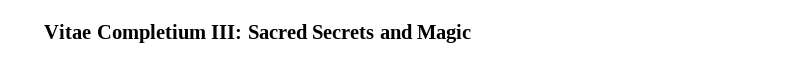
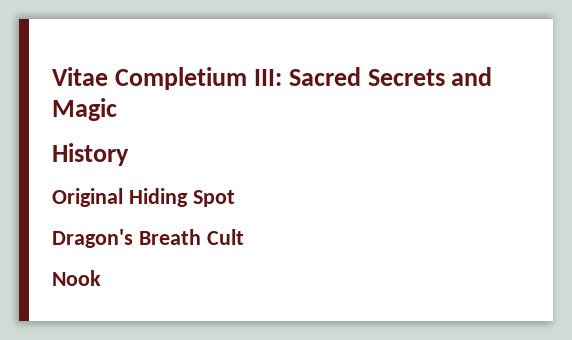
+ History
+ Original Hiding Spot
+ Dragon's Breath Cult
+ Nook

